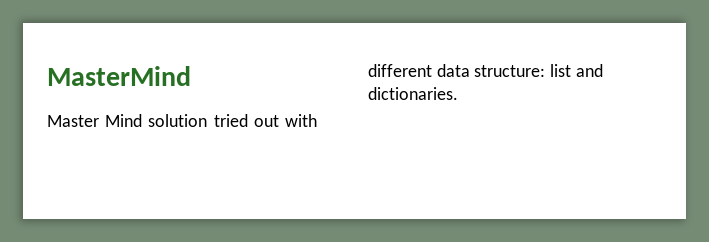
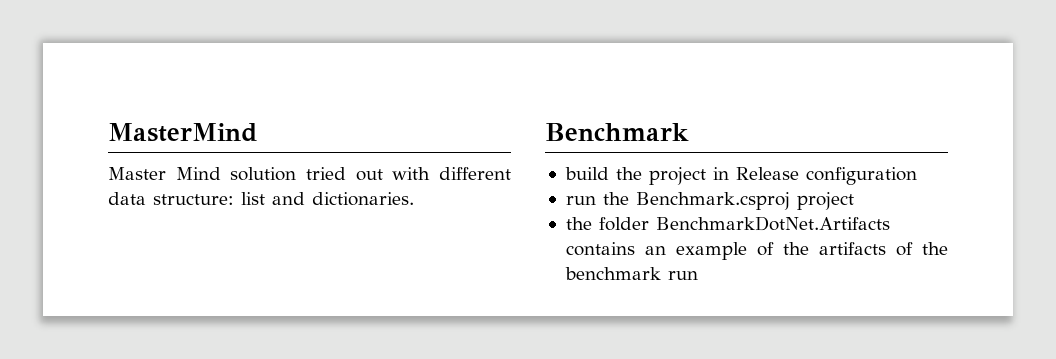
+ Benchmark
+ build the project in Release configuration
+ run the Benchmark.csproj project
+ the folder BenchmarkDotNet.Artifacts contains an example of the artifacts of the benchmark run

